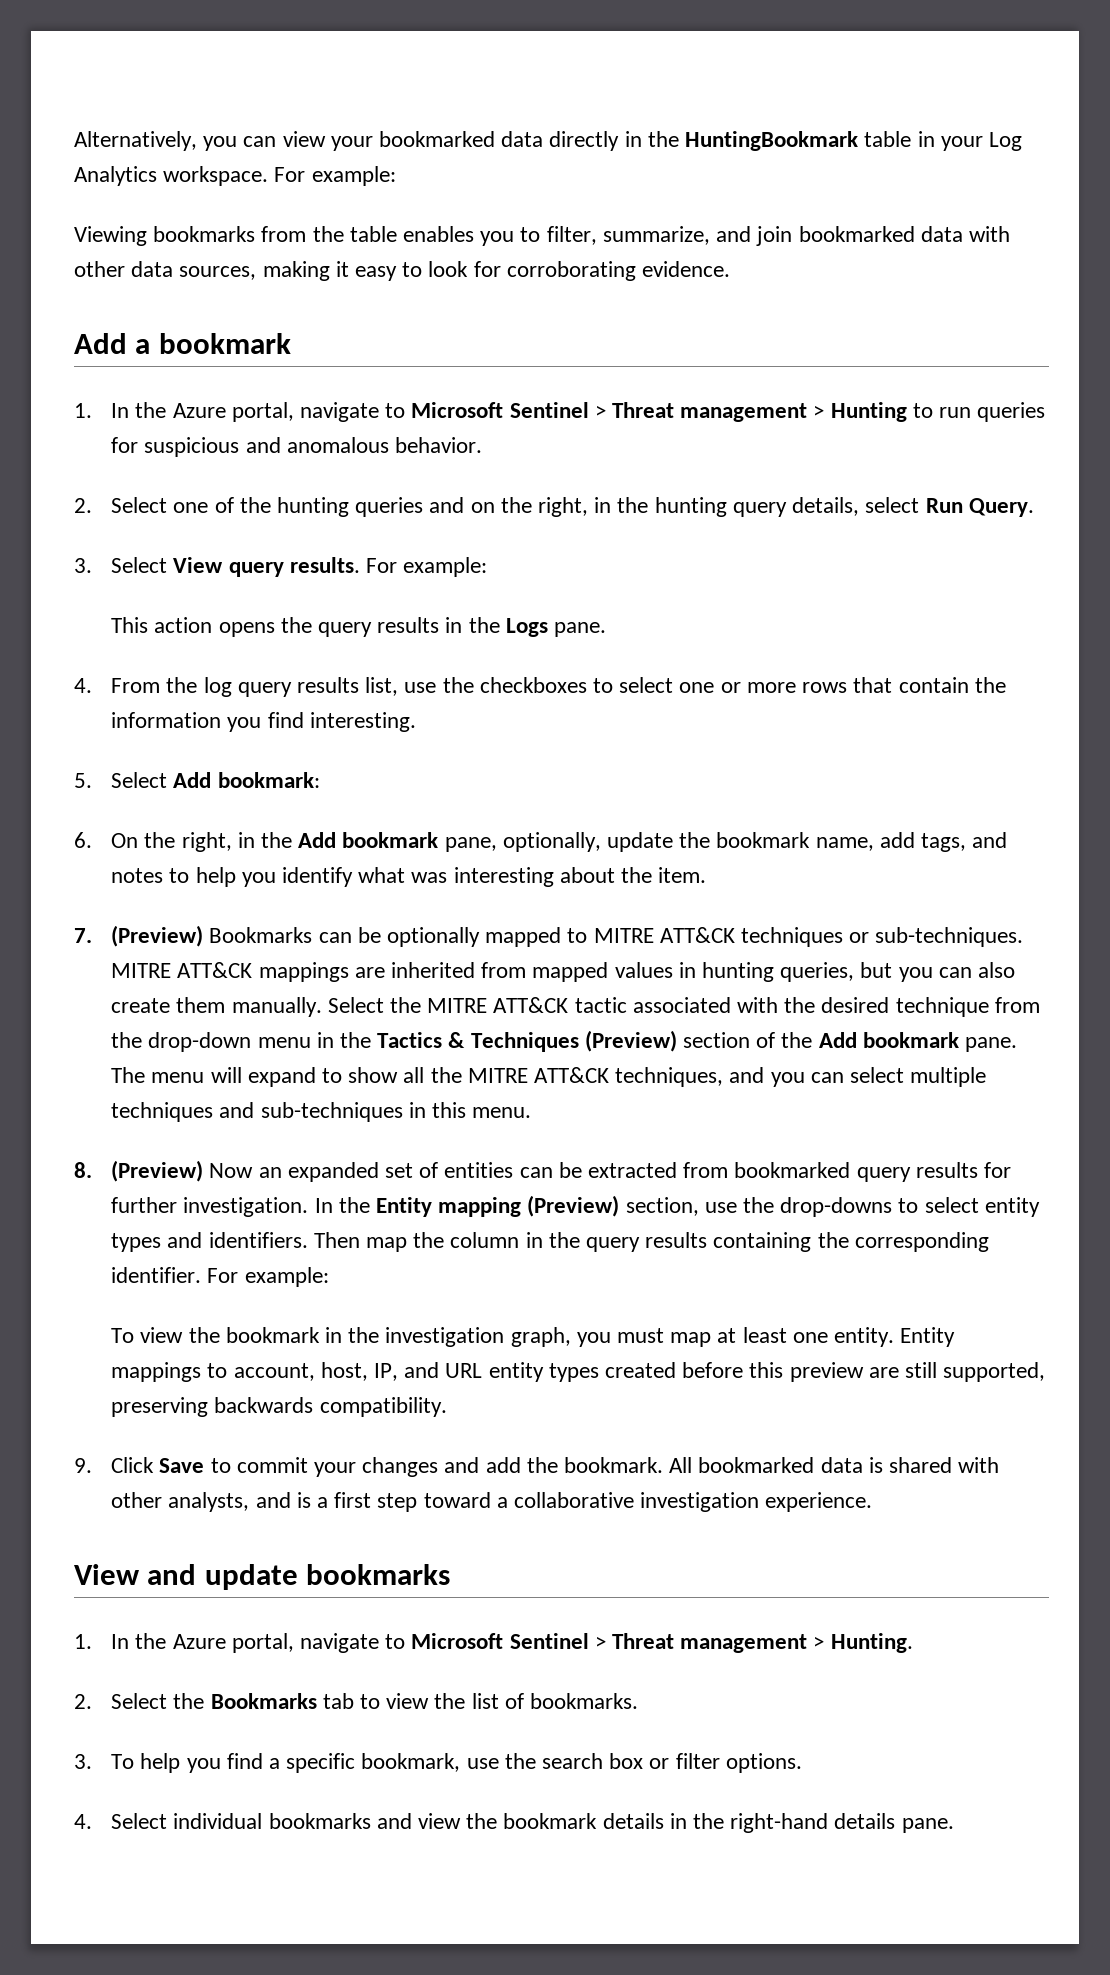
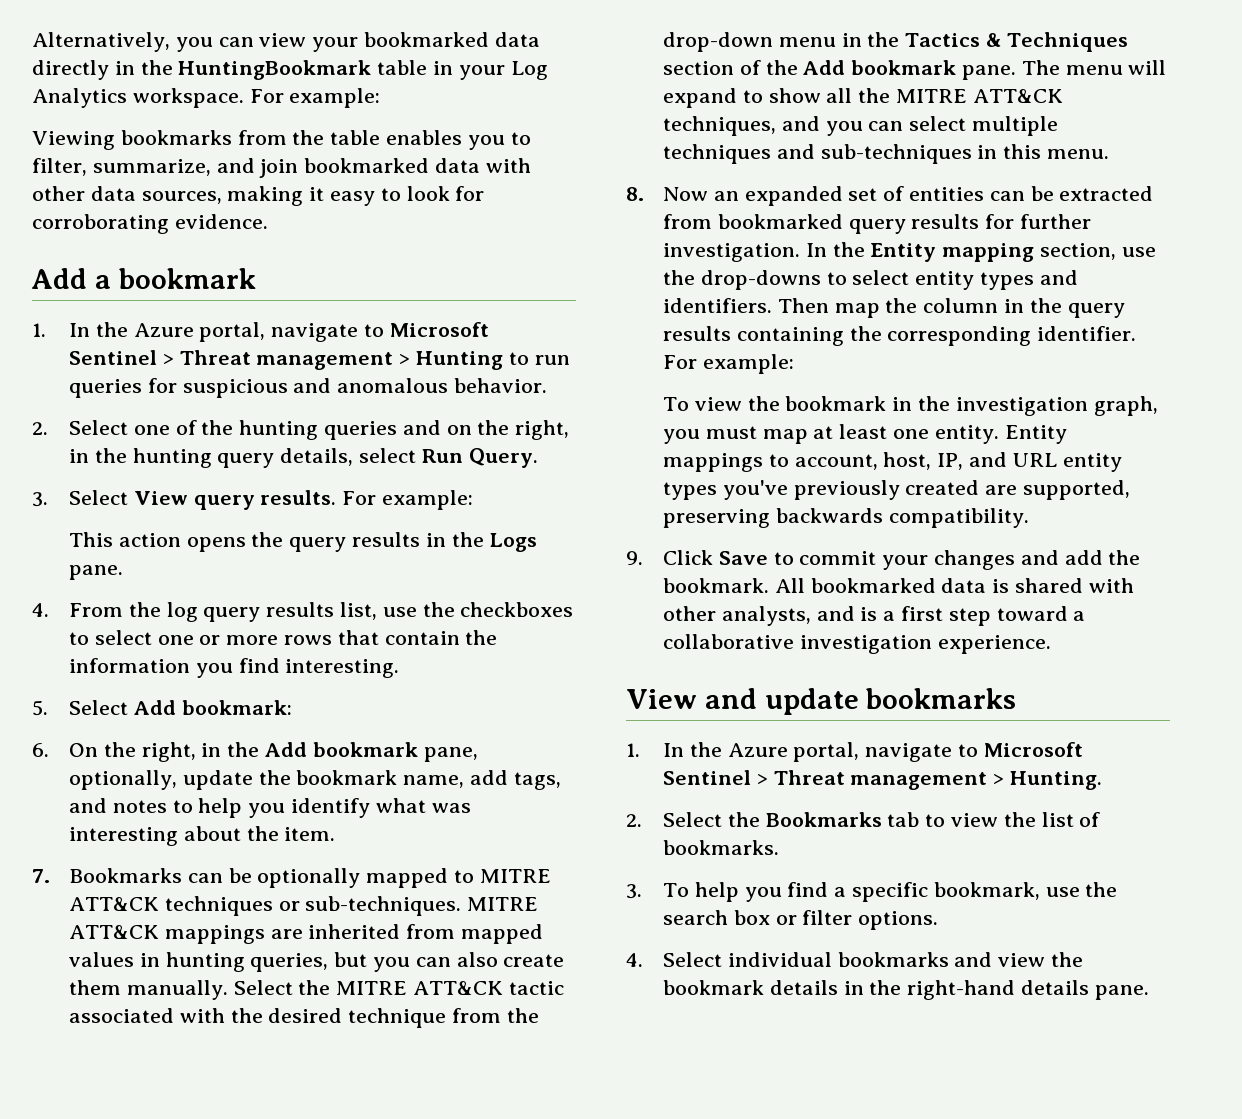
- 7. (Preview) Bookmarks can be optionally mapped to MITRE ATT&CK techniques or sub-techniques.
+ 7. Bookmarks can be optionally mapped to MITRE ATT&CK techniques or sub-techniques.
- Select the MITRE ATT&CK tactic associated with the desired technique from the drop-down menu in the Tactics & Techniques (Preview) section of the Add bookmark pane.
+ Select the MITRE ATT&CK tactic associated with the desired technique from the drop-down menu in the Tactics & Techniques section of the Add bookmark pane.
- 8. (Preview) Now an expanded set of entities can be extracted from bookmarked query results for further investigation.
+ 8. Now an expanded set of entities can be extracted from bookmarked query results for further investigation.
- In the Entity mapping (Preview) section, use the drop-downs to select entity types and identifiers.
+ In the Entity mapping section, use the drop-downs to select entity types and identifiers.
- Entity mappings to account, host, IP, and URL entity types created before this preview are still supported, preserving backwards compatibility.
+ Entity mappings to account, host, IP, and URL entity types you've previously created are supported, preserving backwards compatibility.

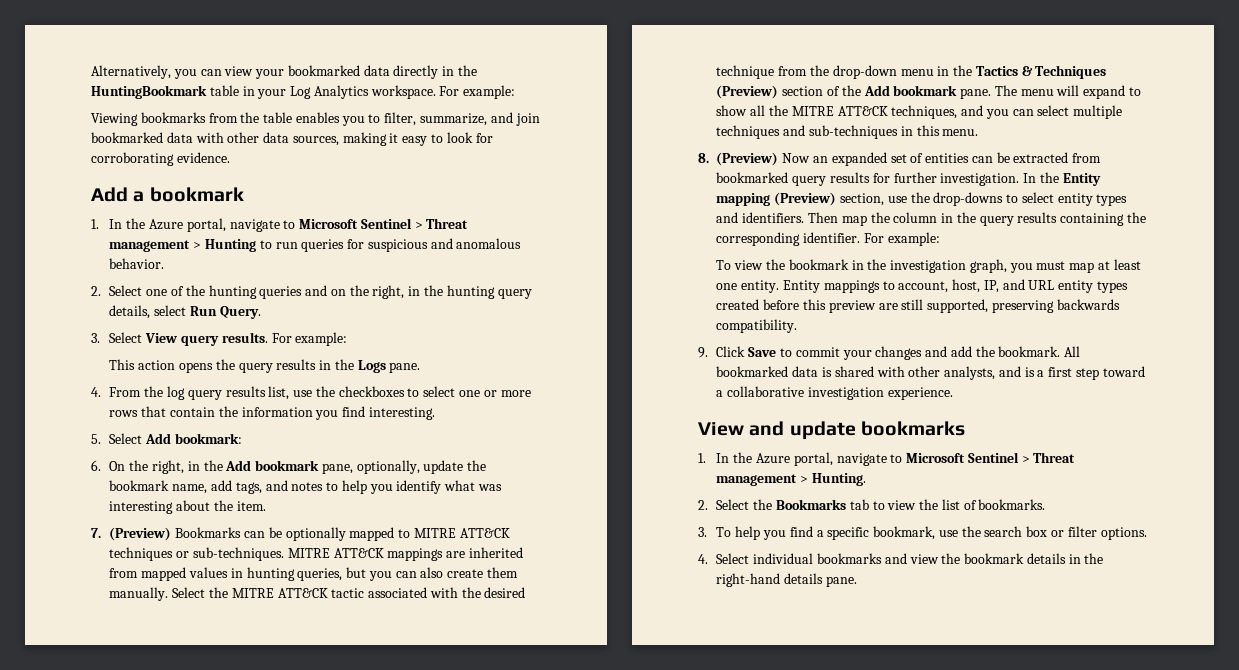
- 7. Bookmarks can be optionally mapped to MITRE ATT&CK techniques or sub-techniques.
+ 7. (Preview) Bookmarks can be optionally mapped to MITRE ATT&CK techniques or sub-techniques.
- Select the MITRE ATT&CK tactic associated with the desired technique from the drop-down menu in the Tactics & Techniques section of the Add bookmark pane.
+ Select the MITRE ATT&CK tactic associated with the desired technique from the drop-down menu in the Tactics & Techniques (Preview) section of the Add bookmark pane.
- 8. Now an expanded set of entities can be extracted from bookmarked query results for further investigation.
+ 8. (Preview) Now an expanded set of entities can be extracted from bookmarked query results for further investigation.
- In the Entity mapping section, use the drop-downs to select entity types and identifiers.
+ In the Entity mapping (Preview) section, use the drop-downs to select entity types and identifiers.
- Entity mappings to account, host, IP, and URL entity types you've previously created are supported, preserving backwards compatibility.
+ Entity mappings to account, host, IP, and URL entity types created before this preview are still supported, preserving backwards compatibility.

